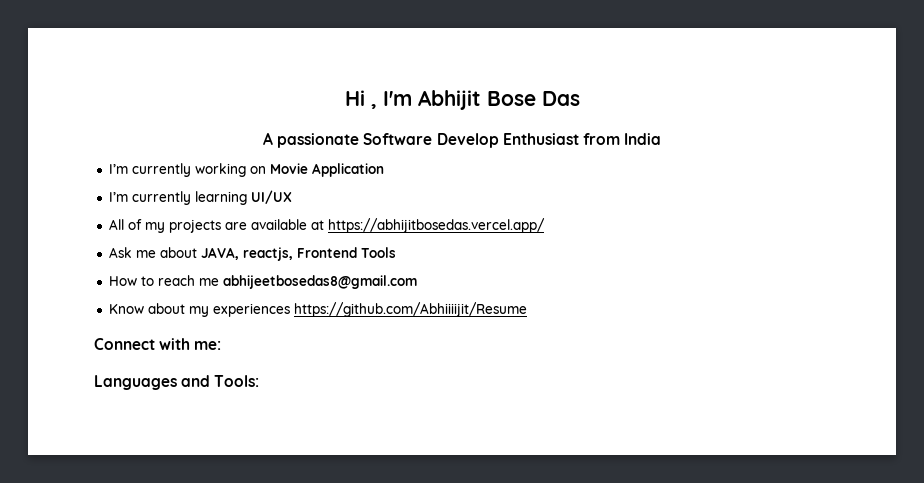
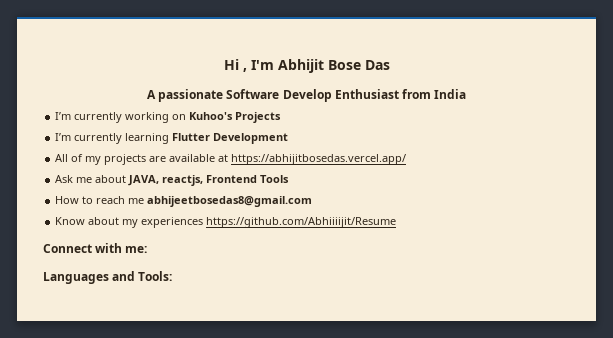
- I’m currently working on Movie Application
+ I’m currently working on Kuhoo's Projects
- I’m currently learning UI/UX
+ I’m currently learning Flutter Development

